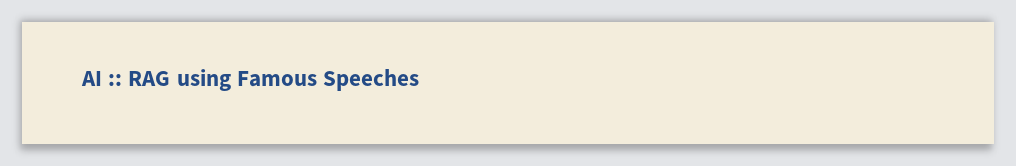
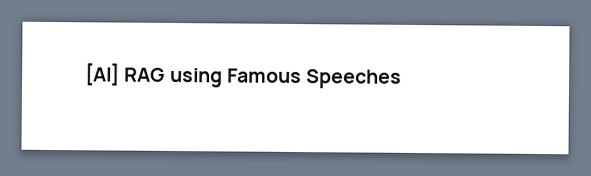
- AI :: RAG using Famous Speeches
+ [AI] RAG using Famous Speeches

